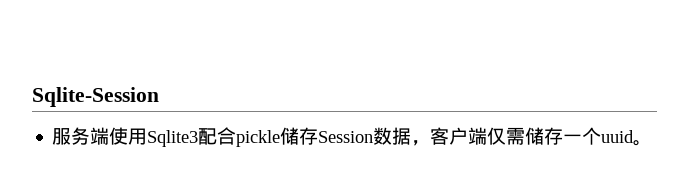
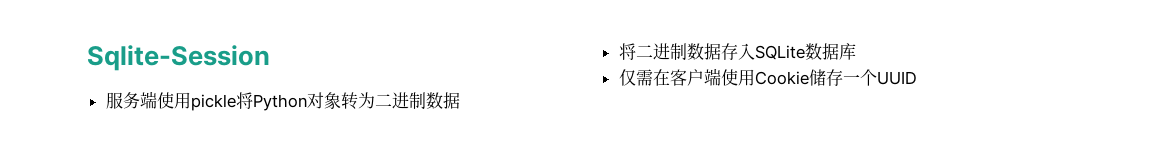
- 服务端使用Sqlite3配合pickle储存Session数据，客户端仅需储存一个uuid。
+ 服务端使用pickle将Python对象转为二进制数据
+ 将二进制数据存入SQLite数据库
+ 仅需在客户端使用Cookie储存一个UUID

